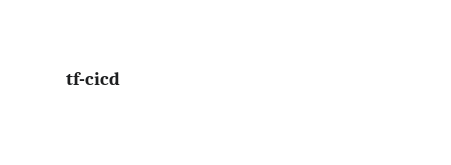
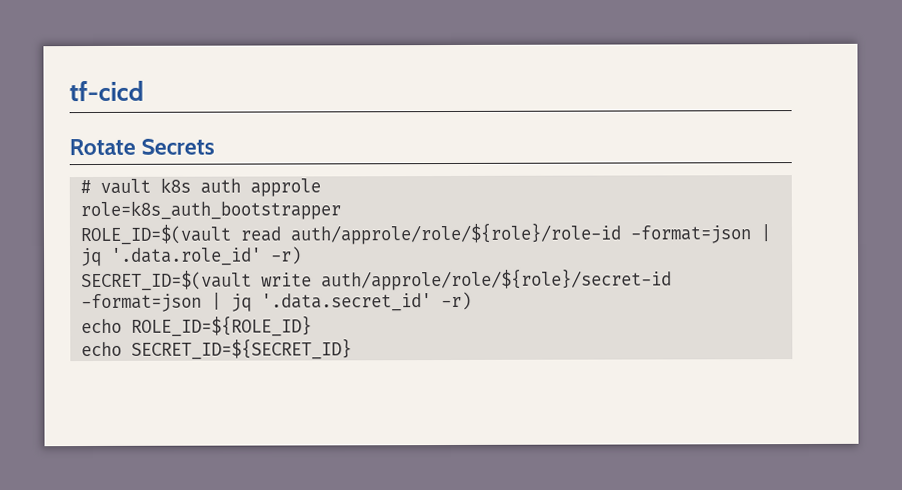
+ Rotate Secrets
+ # vault k8s auth approle
+ role=k8s_auth_bootstrapper
+ ROLE_ID=$(vault read auth/approle/role/${role}/role-id -format=json | jq '.data.role_id' -r)
+ SECRET_ID=$(vault write auth/approle/role/${role}/secret-id -format=json | jq '.data.secret_id' -r)
+ echo ROLE_ID=${ROLE_ID}
+ echo SECRET_ID=${SECRET_ID}

